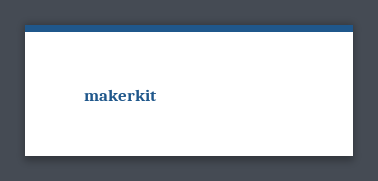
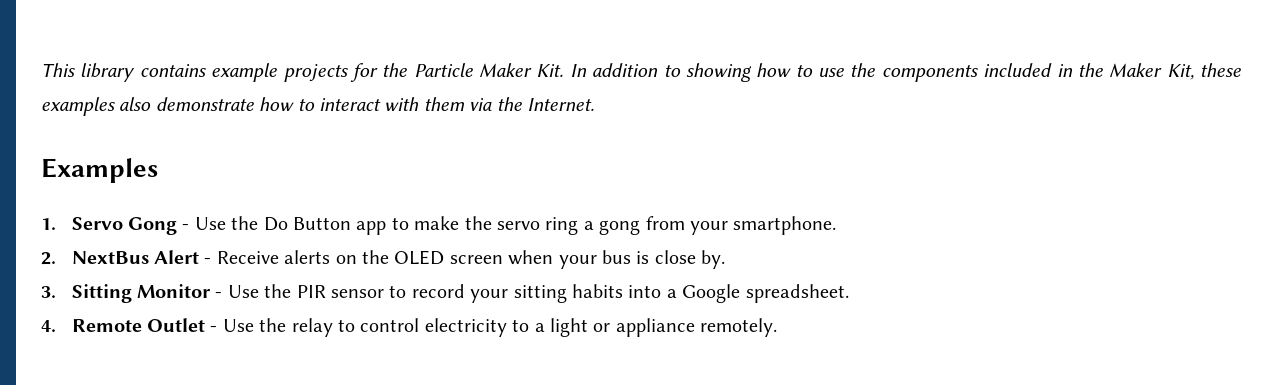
- makerkit
+ This library contains example projects for the Particle Maker Kit. In addition to showing how to use the components included in the Maker Kit, these examples also demonstrate how to interact with them via the Internet.
+ Examples
+ 1. Servo Gong - Use the Do Button app to make the servo ring a gong from your smartphone.
+ 2. NextBus Alert - Receive alerts on the OLED screen when your bus is close by.
+ 3. Sitting Monitor - Use the PIR sensor to record your sitting habits into a Google spreadsheet.
+ 4. Remote Outlet - Use the relay to control electricity to a light or appliance remotely.

